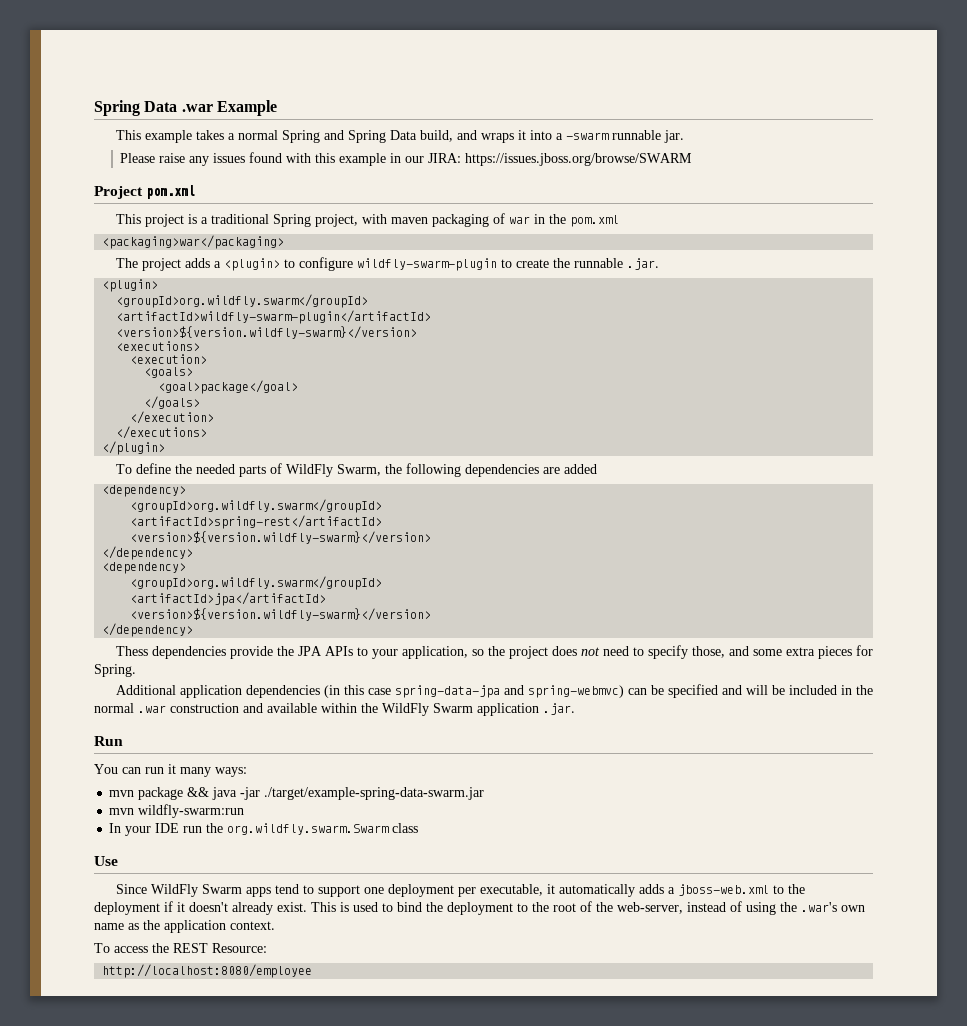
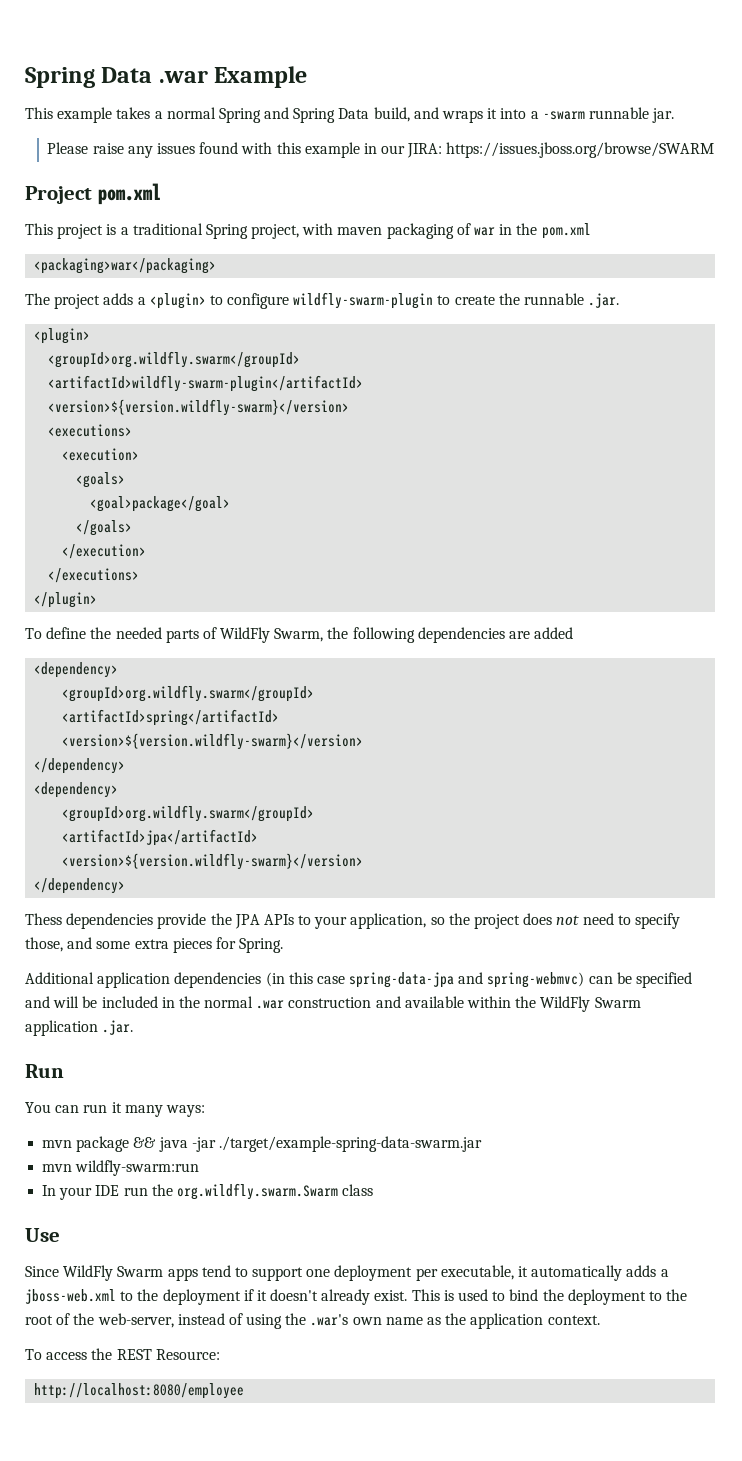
- <artifactId>spring-rest</artifactId>
+ <artifactId>spring</artifactId>

